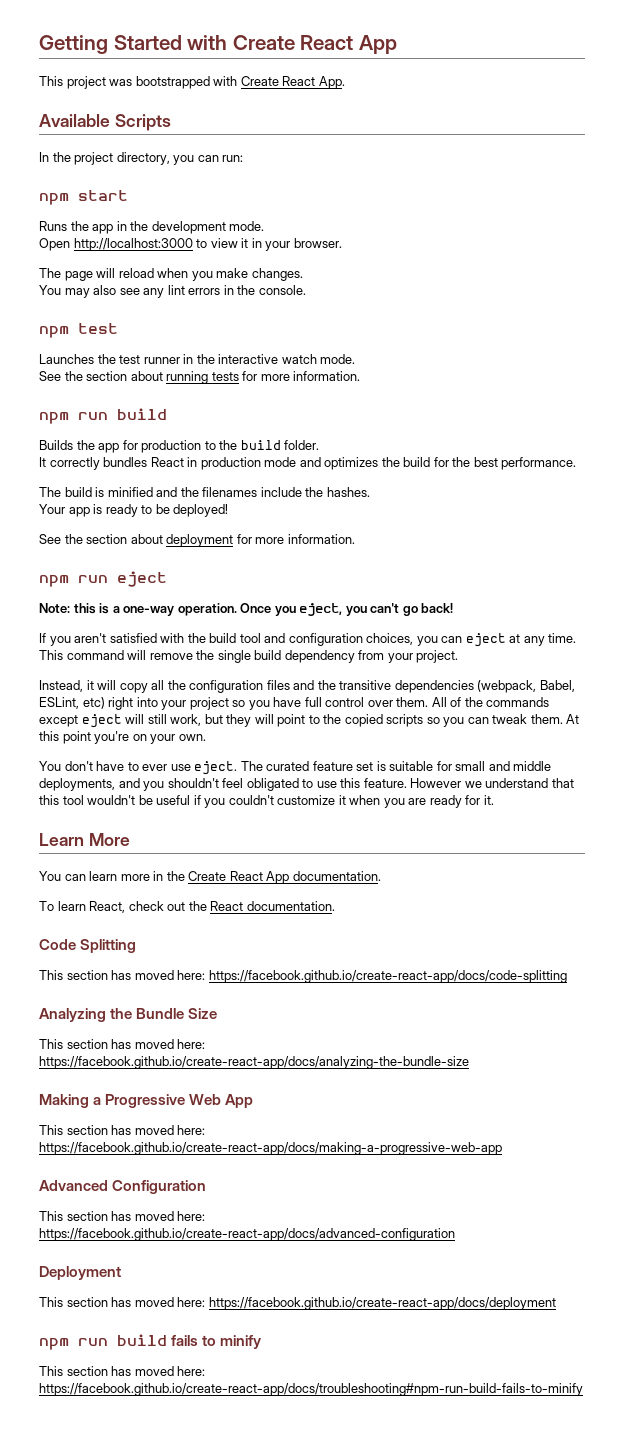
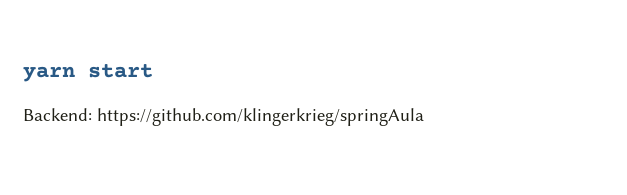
- Getting Started with Create React App
- This project was bootstrapped with Create React App.
- Available Scripts
- In the project directory, you can run:
- npm start
- Runs the app in the development mode.
- Open http://localhost:3000 to view it in your browser.
- The page will reload when you make changes.
- You may also see any lint errors in the console.
- npm test
- Launches the test runner in the interactive watch mode.
- See the section about running tests for more information.
- npm run build
- Builds the app for production to the build folder.
- It correctly bundles React in production mode and optimizes the build for the best performance.
- The build is minified and the filenames include the hashes.
- Your app is ready to be deployed!
- See the section about deployment for more information.
- npm run eject
- Note: this is a one-way operation. Once you eject, you can't go back!
- If you aren't satisfied with the build tool and configuration choices, you can eject at any time. This command will remove the single build dependency from your project.
- Instead, it will copy all the configuration files and the transitive dependencies (webpack, Babel, ESLint, etc) right into your project so you have full control over them. All of the commands except eject will still work, but they will point to the copied scripts so you can tweak them. At this point you're on your own.
- You don't have to ever use eject. The curated feature set is suitable for small and middle deployments, and you shouldn't feel obligated to use this feature. However we understand that this tool wouldn't be useful if you couldn't customize it when you are ready for it.
- Learn More
- You can learn more in the Create React App documentation.
- To learn React, check out the React documentation.
- Code Splitting
- This section has moved here: https://facebook.github.io/create-react-app/docs/code-splitting
- Analyzing the Bundle Size
- This section has moved here: https://facebook.github.io/create-react-app/docs/analyzing-the-bundle-size
- Making a Progressive Web App
- This section has moved here: https://facebook.github.io/create-react-app/docs/making-a-progressive-web-app
- Advanced Configuration
- This section has moved here: https://facebook.github.io/create-react-app/docs/advanced-configuration
- Deployment
- This section has moved here: https://facebook.github.io/create-react-app/docs/deployment
- npm run build fails to minify
- This section has moved here: https://facebook.github.io/create-react-app/docs/troubleshooting#npm-run-build-fails-to-minify
+ yarn start
+ Backend: https://github.com/klingerkrieg/springAula

